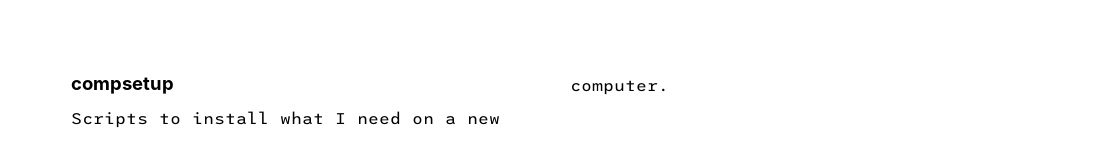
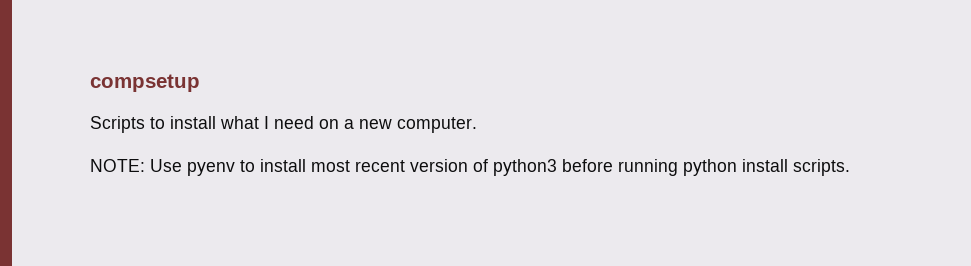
+ NOTE: Use pyenv to install most recent version of python3 before running python install scripts.

